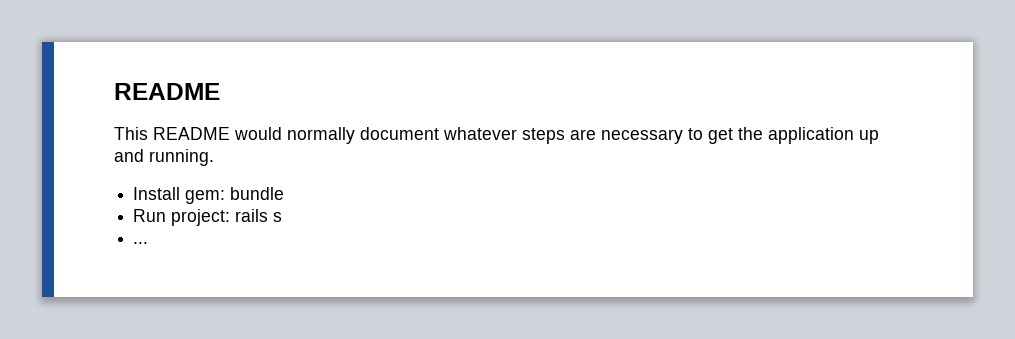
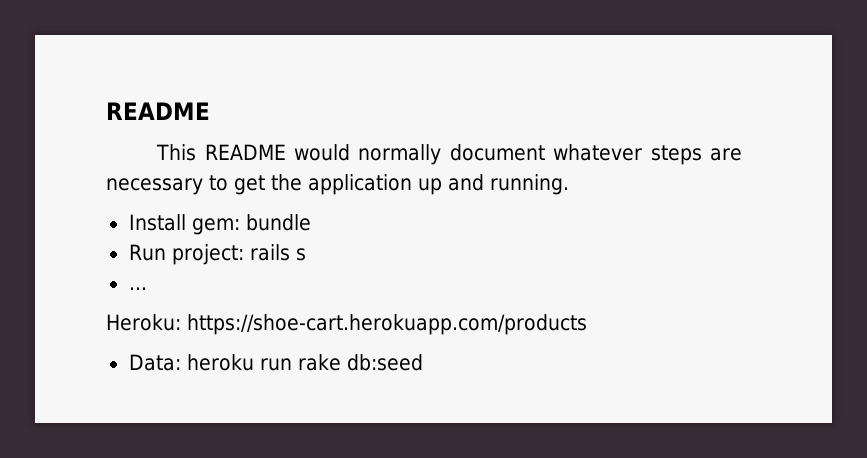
+ Heroku: https://shoe-cart.herokuapp.com/products
+ Data: heroku run rake db:seed

